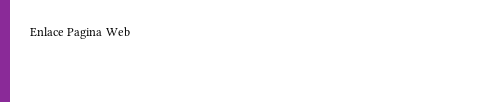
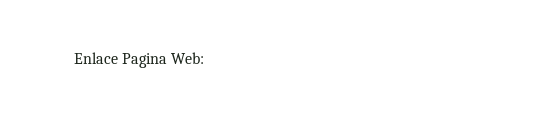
- Enlace Pagina Web
+ Enlace Pagina Web:

